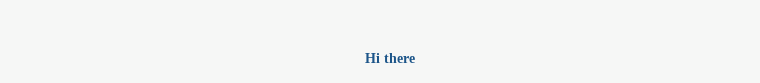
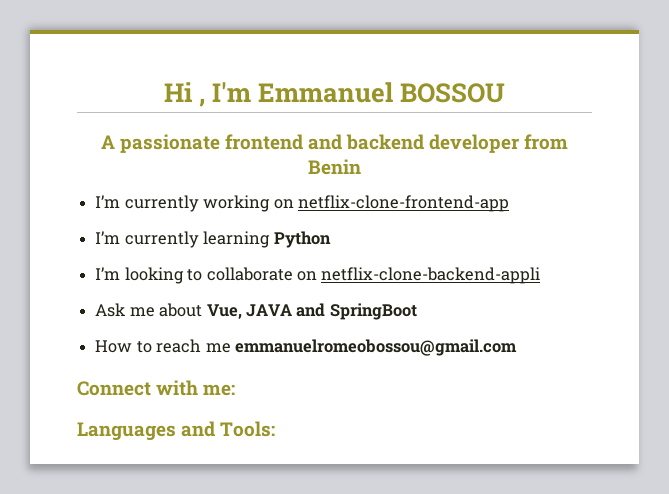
- Hi there
+ Hi , I'm Emmanuel BOSSOU
+ A passionate frontend and backend developer from Benin
+ I’m currently working on netflix-clone-frontend-app
+ I’m currently learning Python
+ I’m looking to collaborate on netflix-clone-backend-appli
+ Ask me about Vue, JAVA and SpringBoot
+ How to reach me emmanuelromeobossou@gmail.com
+ Connect with me:
+ Languages and Tools:

